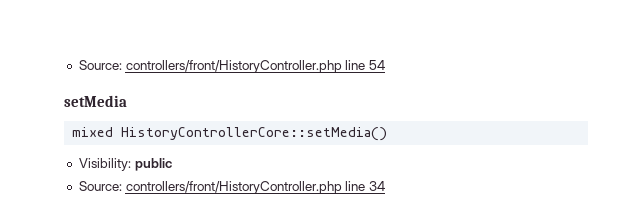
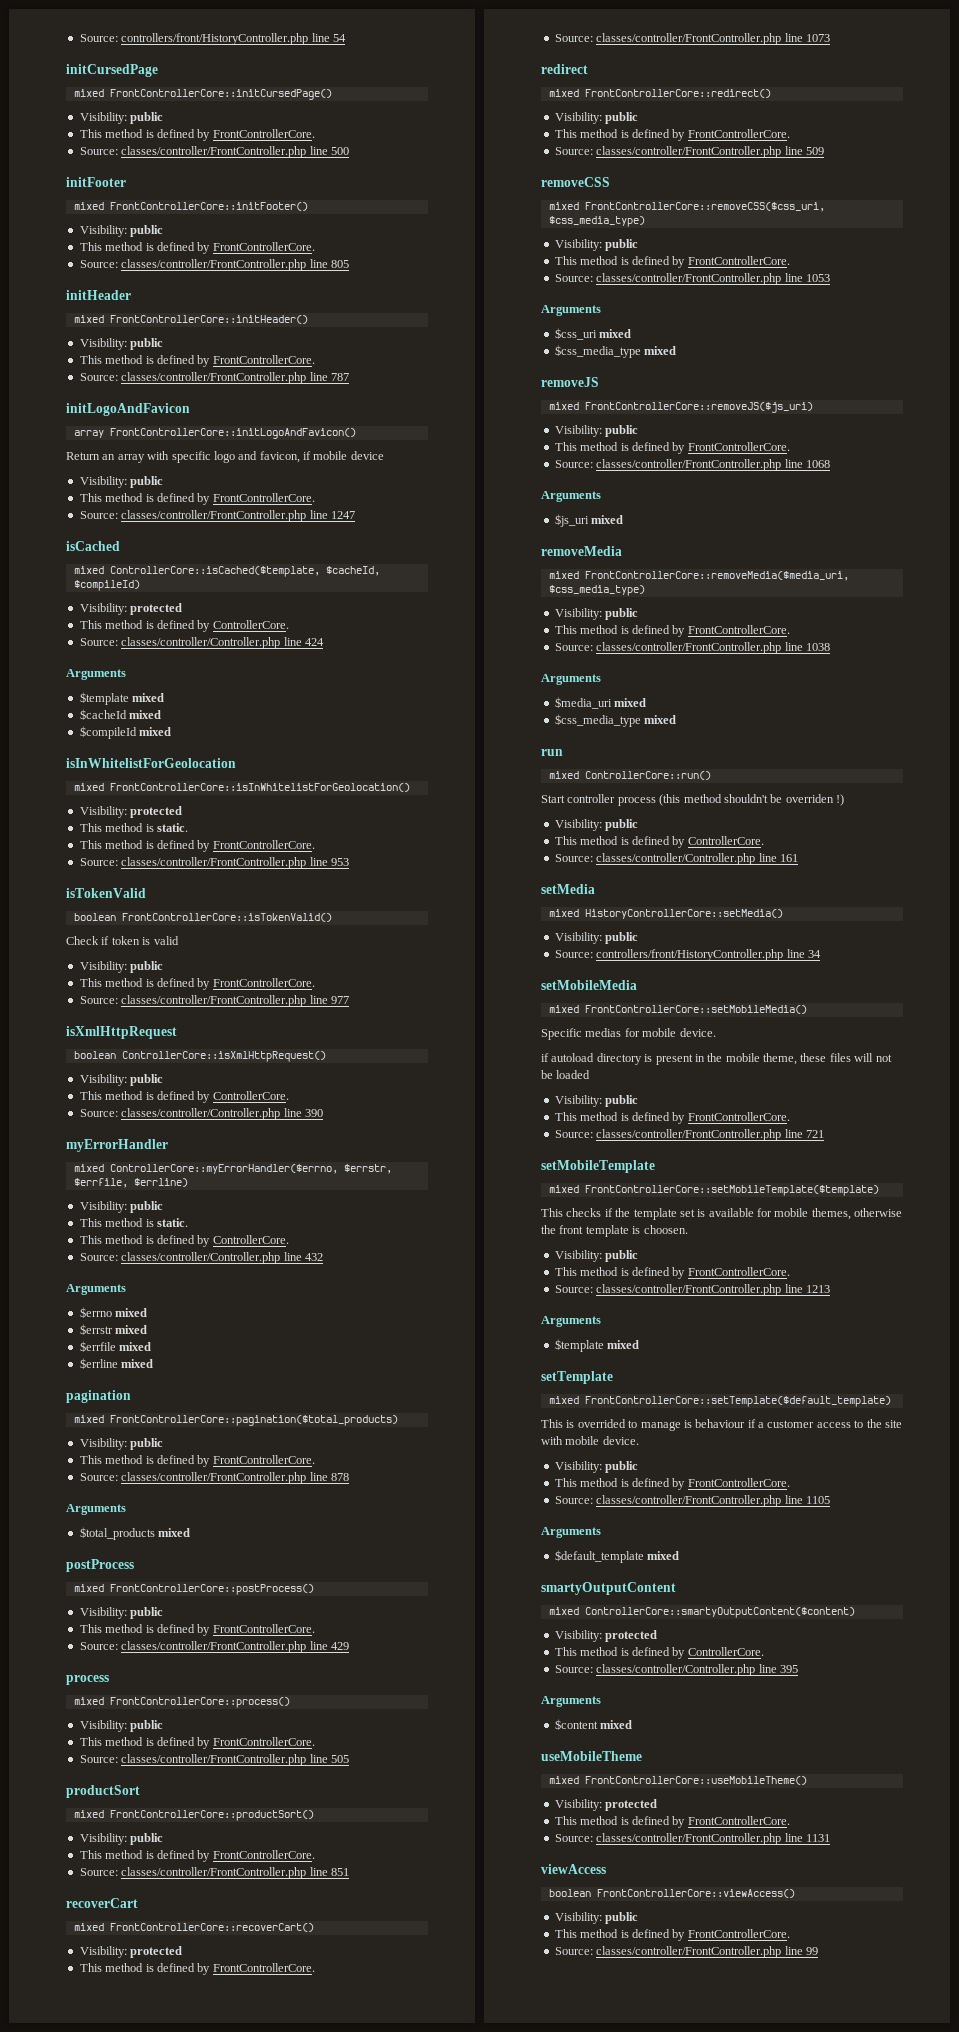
+ initCursedPage
+ mixed FrontControllerCore::initCursedPage()
+ Visibility: public
+ This method is defined by FrontControllerCore.
+ Source: classes/controller/FrontController.php line 500
+ initFooter
+ mixed FrontControllerCore::initFooter()
+ Visibility: public
+ This method is defined by FrontControllerCore.
+ Source: classes/controller/FrontController.php line 805
+ initHeader
+ mixed FrontControllerCore::initHeader()
+ Visibility: public
+ This method is defined by FrontControllerCore.
+ Source: classes/controller/FrontController.php line 787
+ initLogoAndFavicon
+ array FrontControllerCore::initLogoAndFavicon()
+ Return an array with specific logo and favicon, if mobile device
+ Visibility: public
+ This method is defined by FrontControllerCore.
+ Source: classes/controller/FrontController.php line 1247
+ isCached
+ mixed ControllerCore::isCached($template, $cacheId, $compileId)
+ Visibility: protected
+ This method is defined by ControllerCore.
+ Source: classes/controller/Controller.php line 424
+ Arguments
+ $template mixed
+ $cacheId mixed
+ $compileId mixed
+ isInWhitelistForGeolocation
+ mixed FrontControllerCore::isInWhitelistForGeolocation()
+ Visibility: protected
+ This method is static.
+ This method is defined by FrontControllerCore.
+ Source: classes/controller/FrontController.php line 953
+ isTokenValid
+ boolean FrontControllerCore::isTokenValid()
+ Check if token is valid
+ Visibility: public
+ This method is defined by FrontControllerCore.
+ Source: classes/controller/FrontController.php line 977
+ isXmlHttpRequest
+ boolean ControllerCore::isXmlHttpRequest()
+ Visibility: public
+ This method is defined by ControllerCore.
+ Source: classes/controller/Controller.php line 390
+ myErrorHandler
+ mixed ControllerCore::myErrorHandler($errno, $errstr, $errfile, $errline)
+ Visibility: public
+ This method is static.
+ This method is defined by ControllerCore.
+ Source: classes/controller/Controller.php line 432
+ Arguments
+ $errno mixed
+ $errstr mixed
+ $errfile mixed
+ $errline mixed
+ pagination
+ mixed FrontControllerCore::pagination($total_products)
+ Visibility: public
+ This method is defined by FrontControllerCore.
+ Source: classes/controller/FrontController.php line 878
+ Arguments
+ $total_products mixed
+ postProcess
+ mixed FrontControllerCore::postProcess()
+ Visibility: public
+ This method is defined by FrontControllerCore.
+ Source: classes/controller/FrontController.php line 429
+ process
+ mixed FrontControllerCore::process()
+ Visibility: public
+ This method is defined by FrontControllerCore.
+ Source: classes/controller/FrontController.php line 505
+ productSort
+ mixed FrontControllerCore::productSort()
+ Visibility: public
+ This method is defined by FrontControllerCore.
+ Source: classes/controller/FrontController.php line 851
+ recoverCart
+ mixed FrontControllerCore::recoverCart()
+ Visibility: protected
+ This method is defined by FrontControllerCore.
+ Source: classes/controller/FrontController.php line 1073
+ redirect
+ mixed FrontControllerCore::redirect()
+ Visibility: public
+ This method is defined by FrontControllerCore.
+ Source: classes/controller/FrontController.php line 509
+ removeCSS
+ mixed FrontControllerCore::removeCSS($css_uri, $css_media_type)
+ Visibility: public
+ This method is defined by FrontControllerCore.
+ Source: classes/controller/FrontController.php line 1053
+ Arguments
+ $css_uri mixed
+ $css_media_type mixed
+ removeJS
+ mixed FrontControllerCore::removeJS($js_uri)
+ Visibility: public
+ This method is defined by FrontControllerCore.
+ Source: classes/controller/FrontController.php line 1068
+ Arguments
+ $js_uri mixed
+ removeMedia
+ mixed FrontControllerCore::removeMedia($media_uri, $css_media_type)
+ Visibility: public
+ This method is defined by FrontControllerCore.
+ Source: classes/controller/FrontController.php line 1038
+ Arguments
+ $media_uri mixed
+ $css_media_type mixed
+ run
+ mixed ControllerCore::run()
+ Start controller process (this method shouldn't be overriden !)
+ Visibility: public
+ This method is defined by ControllerCore.
+ Source: classes/controller/Controller.php line 161
+ setMobileMedia
+ mixed FrontControllerCore::setMobileMedia()
+ Specific medias for mobile device.
+ if autoload directory is present in the mobile theme, these files will not be loaded
+ Visibility: public
+ This method is defined by FrontControllerCore.
+ Source: classes/controller/FrontController.php line 721
+ setMobileTemplate
+ mixed FrontControllerCore::setMobileTemplate($template)
+ This checks if the template set is available for mobile themes, otherwise the front template is choosen.
+ Visibility: public
+ This method is defined by FrontControllerCore.
+ Source: classes/controller/FrontController.php line 1213
+ Arguments
+ $template mixed
+ setTemplate
+ mixed FrontControllerCore::setTemplate($default_template)
+ This is overrided to manage is behaviour if a customer access to the site with mobile device.
+ Visibility: public
+ This method is defined by FrontControllerCore.
+ Source: classes/controller/FrontController.php line 1105
+ Arguments
+ $default_template mixed
+ smartyOutputContent
+ mixed ControllerCore::smartyOutputContent($content)
+ Visibility: protected
+ This method is defined by ControllerCore.
+ Source: classes/controller/Controller.php line 395
+ Arguments
+ $content mixed
+ useMobileTheme
+ mixed FrontControllerCore::useMobileTheme()
+ Visibility: protected
+ This method is defined by FrontControllerCore.
+ Source: classes/controller/FrontController.php line 1131
+ viewAccess
+ boolean FrontControllerCore::viewAccess()
+ Visibility: public
+ This method is defined by FrontControllerCore.
+ Source: classes/controller/FrontController.php line 99

